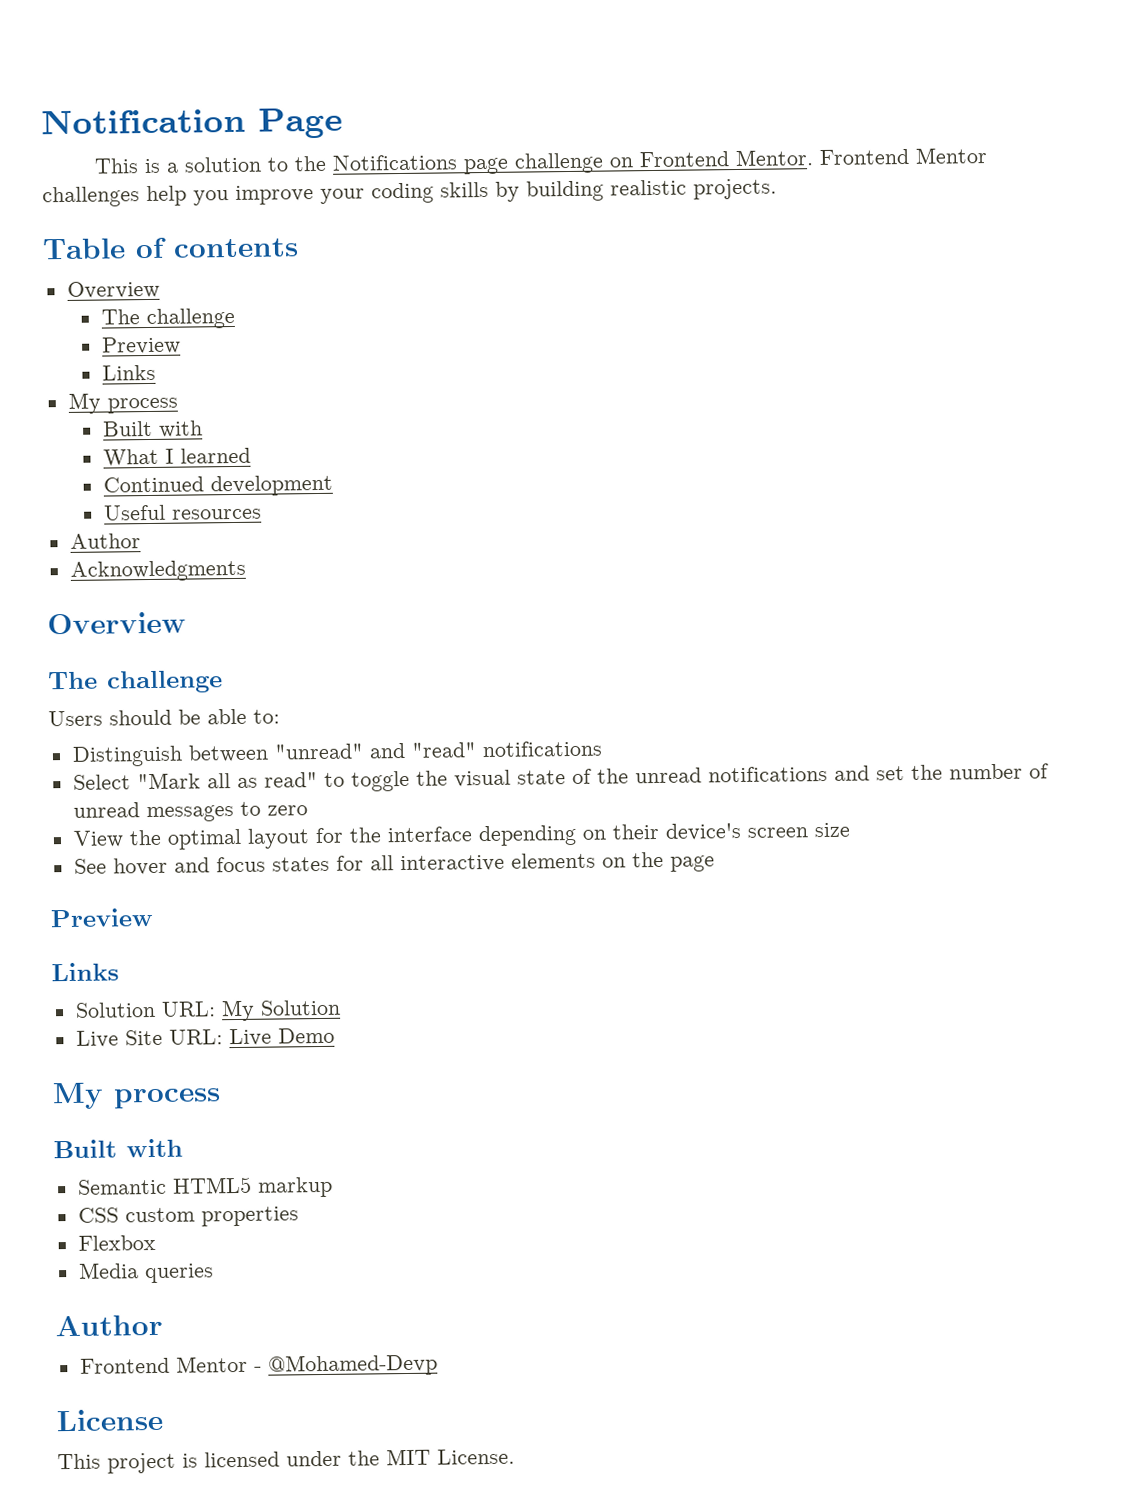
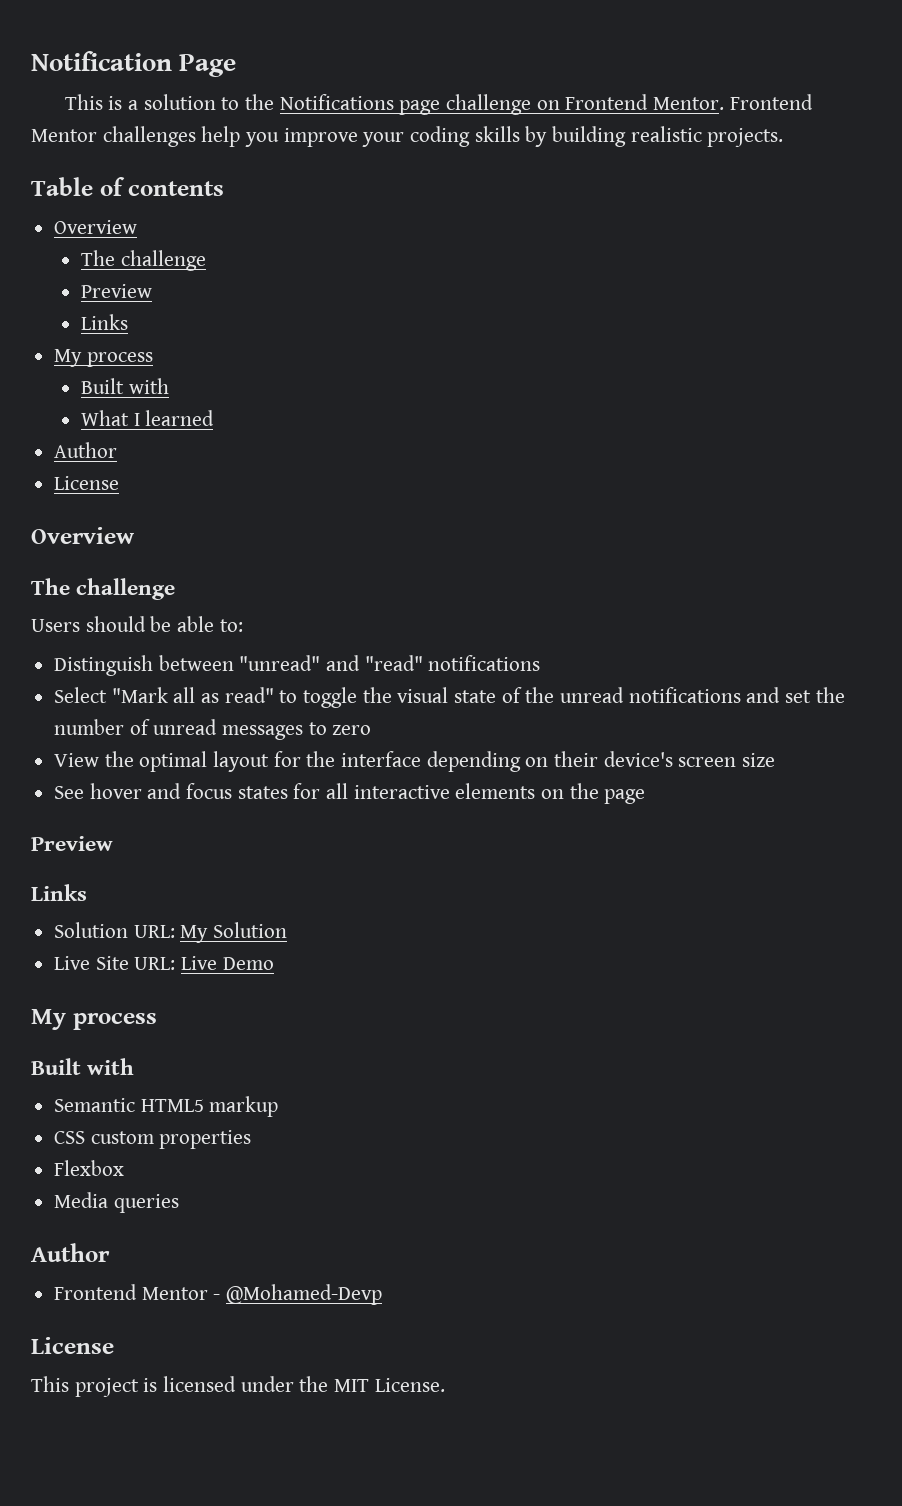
  What I learned
- Continued development
- Useful resources
  Author
- Acknowledgments
+ License

